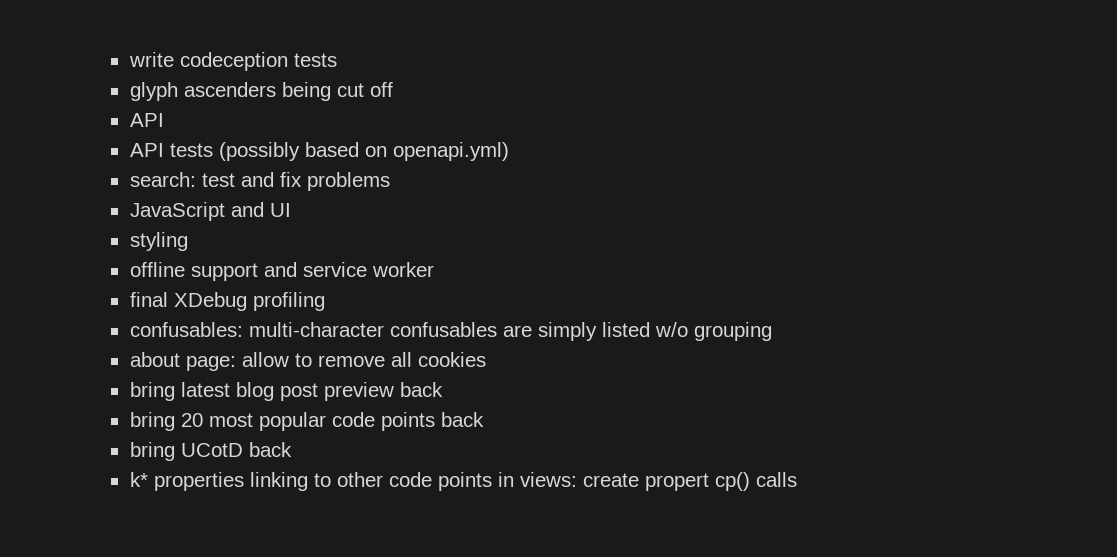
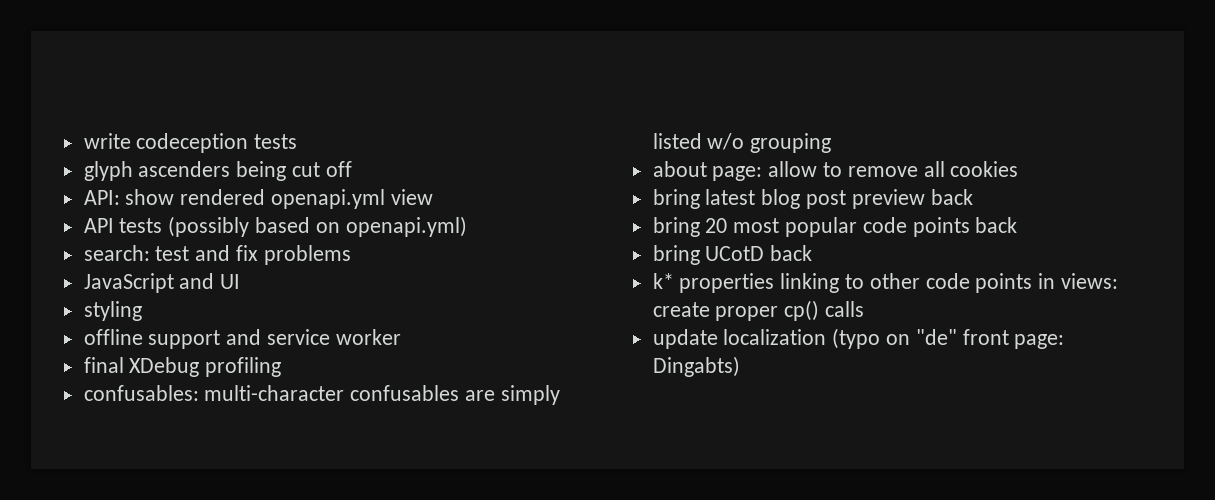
  glyph ascenders being cut off
- API
+ API: show rendered openapi.yml view
- k* properties linking to other code points in views: create propert cp() calls
+ k* properties linking to other code points in views: create proper cp() calls
+ update localization (typo on "de" front page: Dingabts)

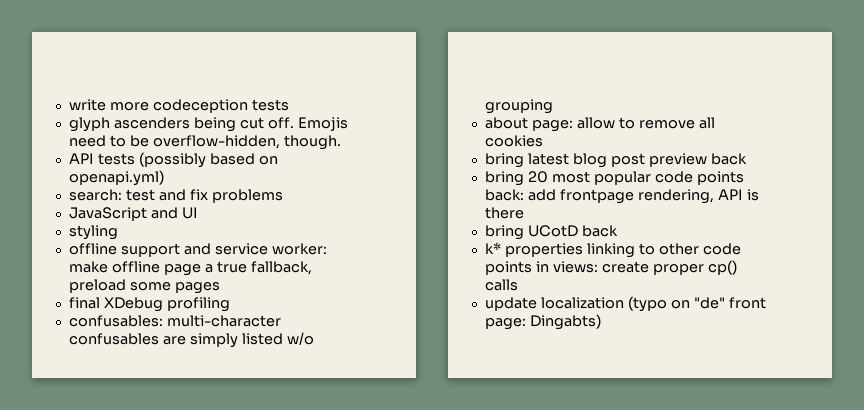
- write codeception tests
+ write more codeception tests
- glyph ascenders being cut off
- API: show rendered openapi.yml view
+ glyph ascenders being cut off. Emojis need to be overflow-hidden, though.
- offline support and service worker
+ offline support and service worker: make offline page a true fallback, preload some pages
- bring 20 most popular code points back
+ bring 20 most popular code points back: add frontpage rendering, API is there

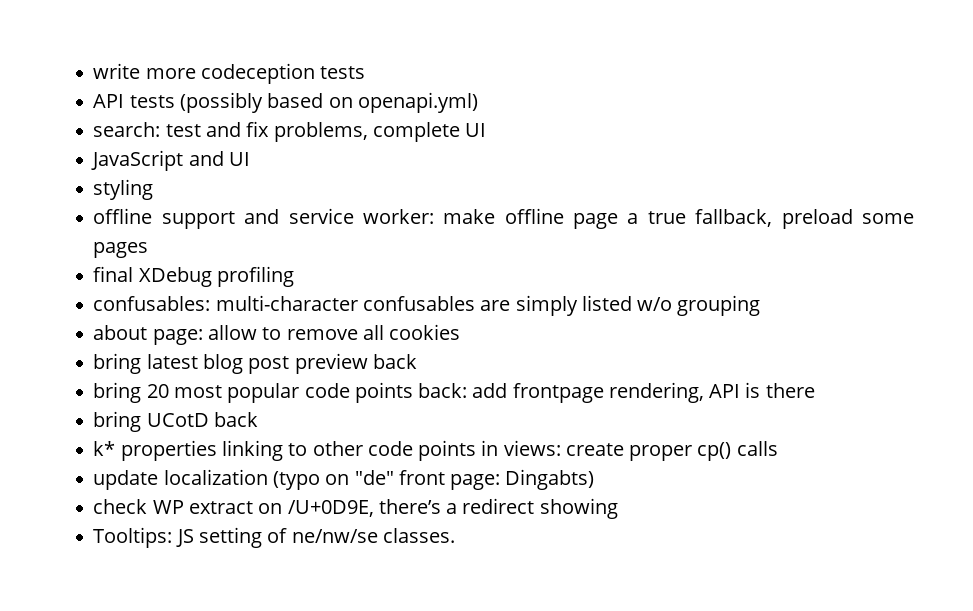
- glyph ascenders being cut off. Emojis need to be overflow-hidden, though.
- search: test and fix problems
+ search: test and fix problems, complete UI
+ check WP extract on /U+0D9E, there’s a redirect showing
+ Tooltips: JS setting of ne/nw/se classes.

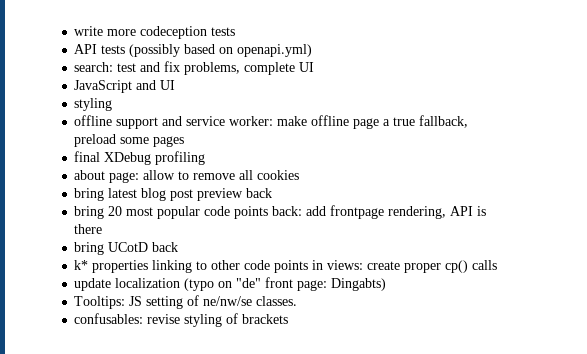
- confusables: multi-character confusables are simply listed w/o grouping
- check WP extract on /U+0D9E, there’s a redirect showing
+ confusables: revise styling of brackets

